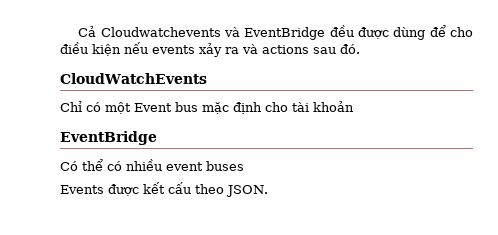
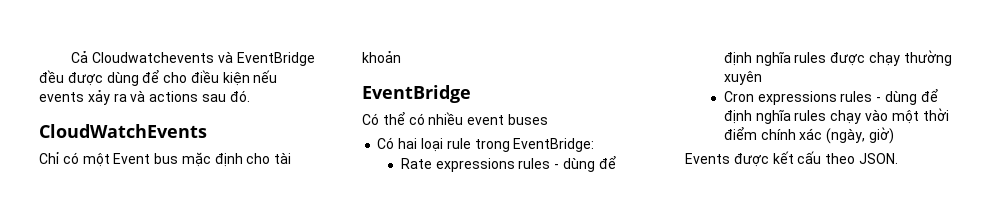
+ Có hai loại rule trong EventBridge:
+ Rate expressions rules - dùng để định nghĩa rules được chạy thường xuyên
+ Cron expressions rules - dùng để định nghĩa rules chạy vào một thời điểm chính xác (ngày, giờ)

